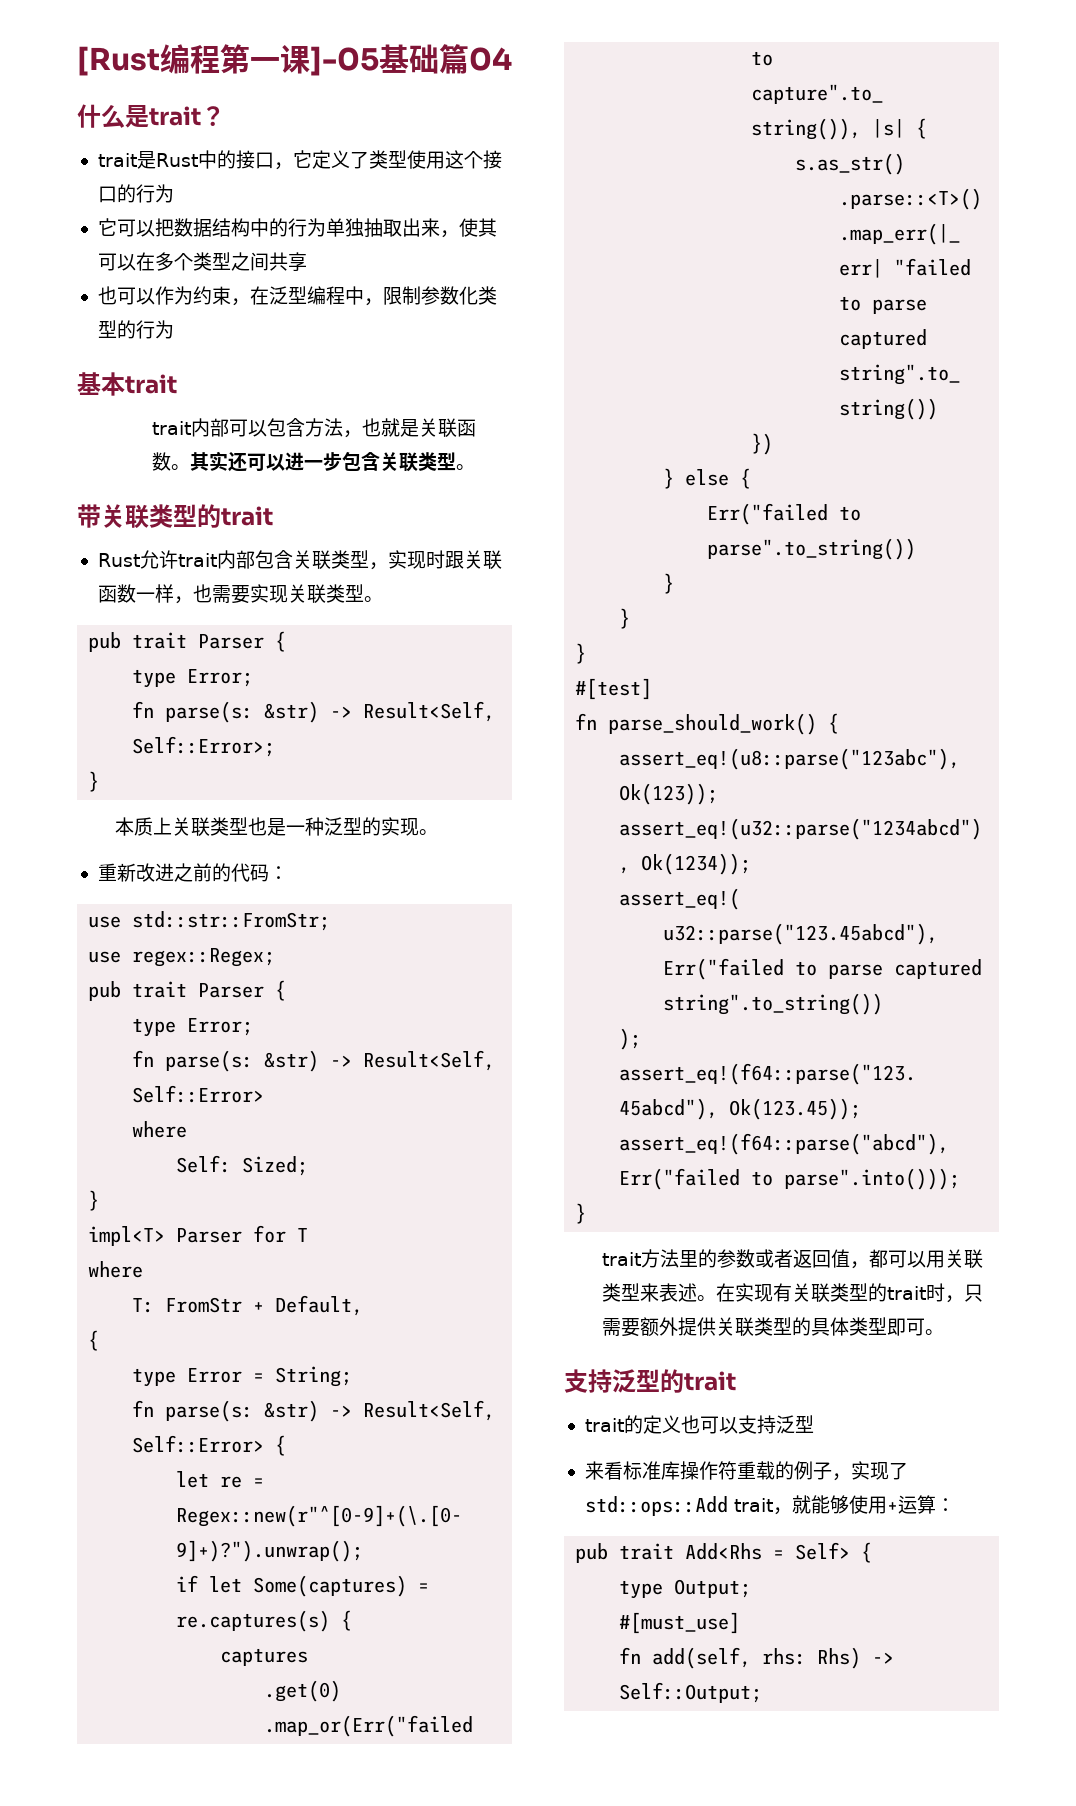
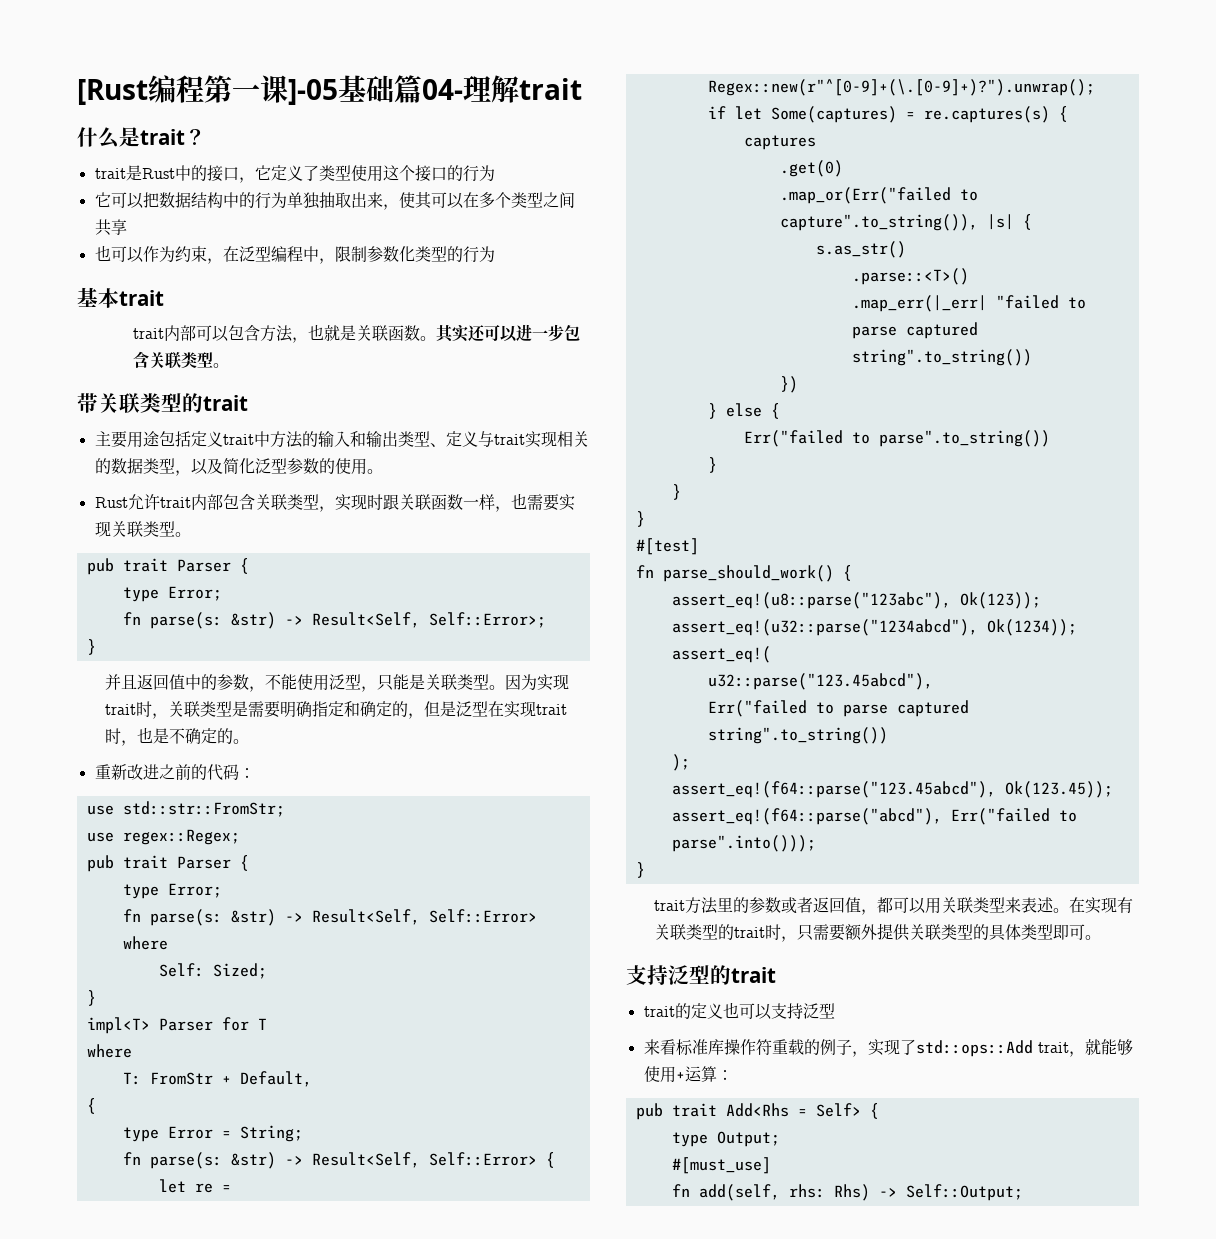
- [Rust编程第一课]-05基础篇04
+ [Rust编程第一课]-05基础篇04-理解trait
+ 主要用途包括定义trait中方法的输入和输出类型、定义与trait实现相关的数据类型，以及简化泛型参数的使用。
- 本质上关联类型也是一种泛型的实现。
+ 并且返回值中的参数，不能使用泛型，只能是关联类型。因为实现trait时，关联类型是需要明确指定和确定的，但是泛型在实现trait时，也是不确定的。

